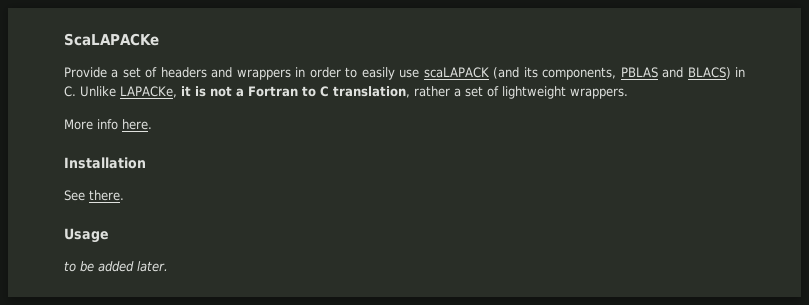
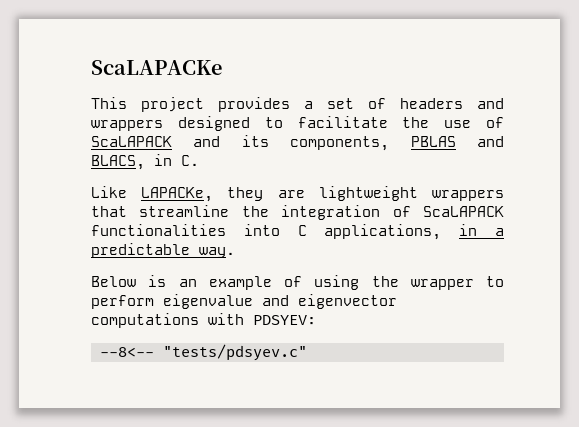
- Provide a set of headers and wrappers in order to easily use scaLAPACK (and its components, PBLAS and BLACS) in C. Unlike LAPACKe, it is not a Fortran to C translation, rather a set of lightweight wrappers.
- More info here.
- Installation
- See there.
- Usage
- to be added later.
+ This project provides a set of headers and wrappers designed to facilitate the use of ScaLAPACK and its components, PBLAS and BLACS, in C.
+ Like LAPACKe, they are lightweight wrappers that streamline the integration of ScaLAPACK functionalities into C applications, in a predictable way.
+ Below is an example of using the wrapper to perform eigenvalue and eigenvector computations with PDSYEV:
+ --8<-- "tests/pdsyev.c"

